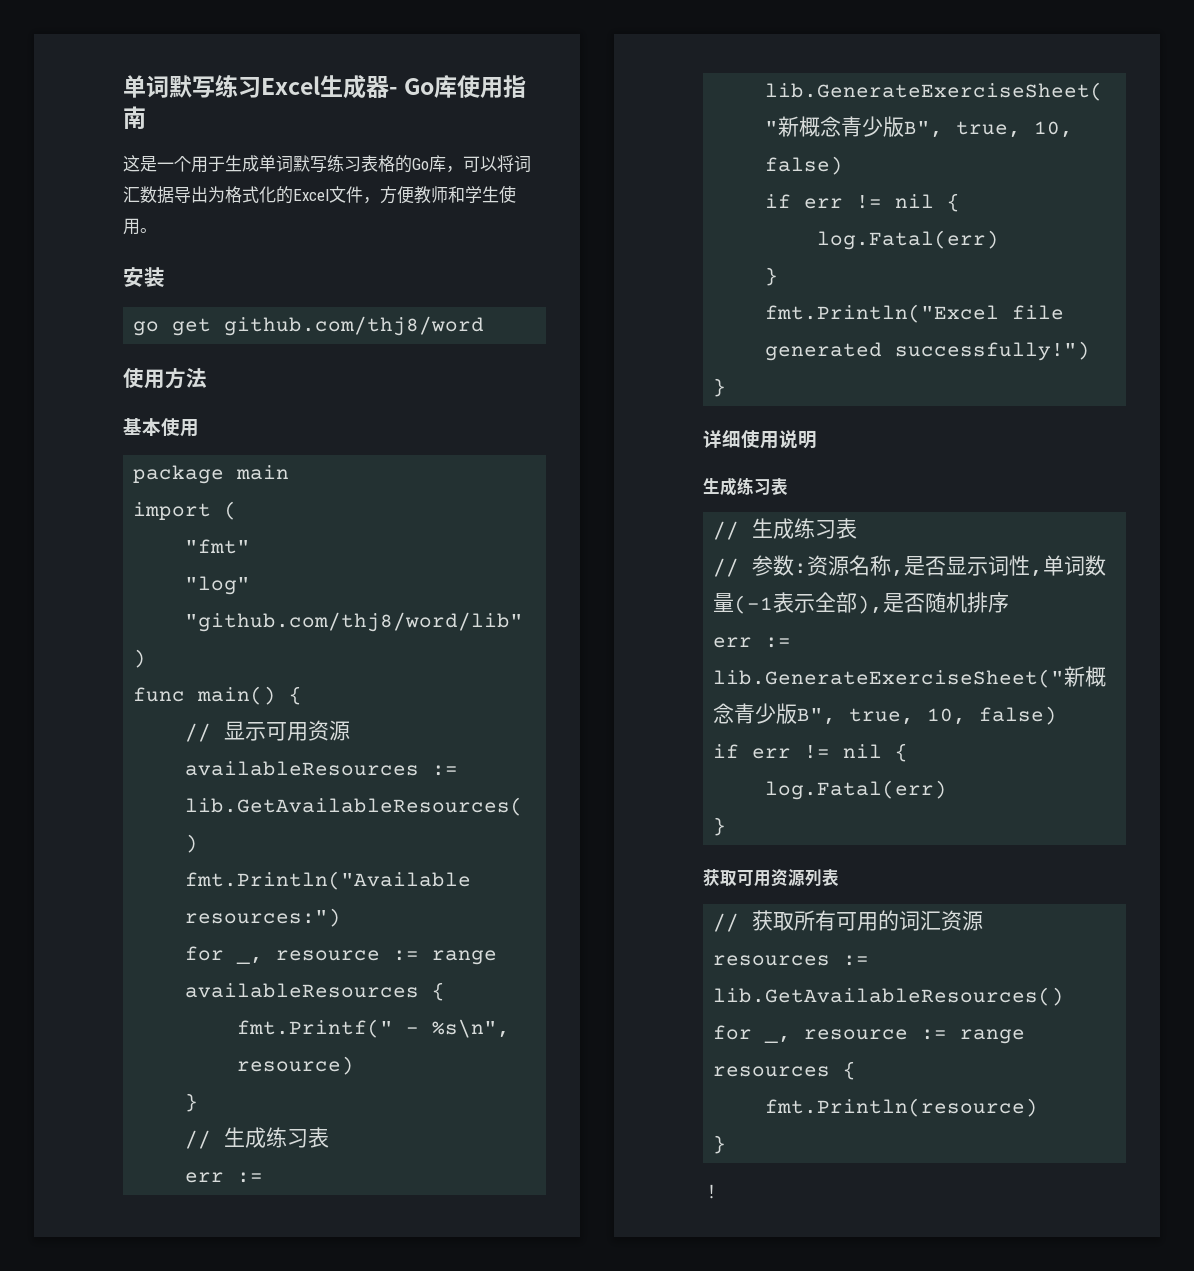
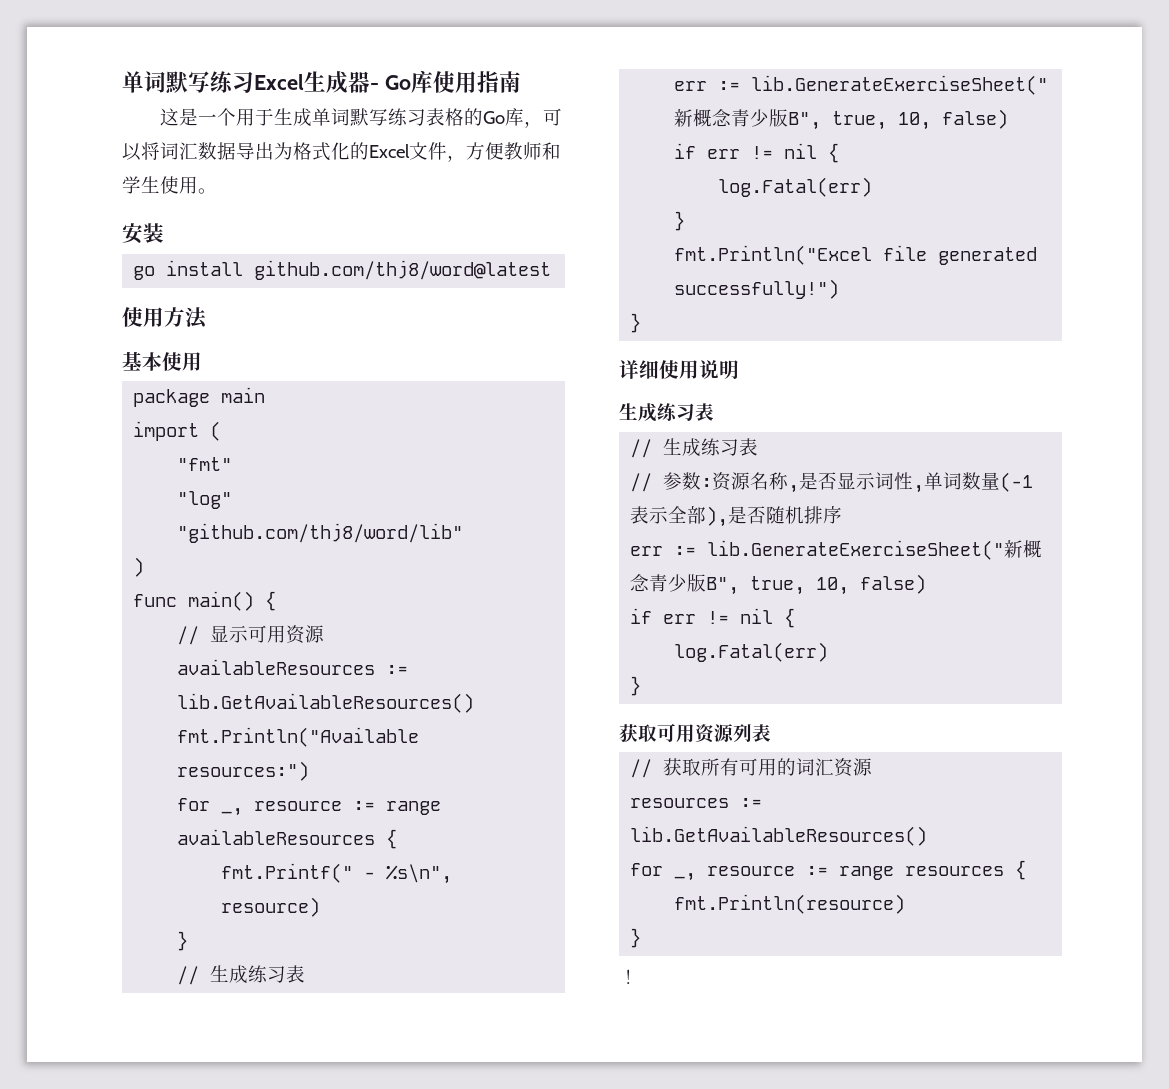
- go get github.com/thj8/word
+ go install github.com/thj8/word@latest

